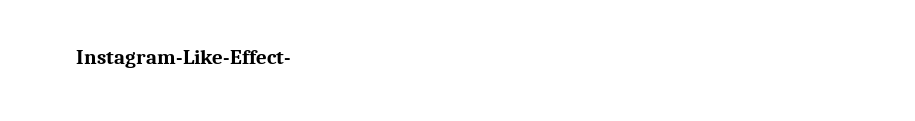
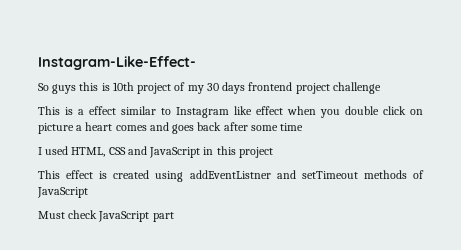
+ So guys this is 10th project of my 30 days frontend project challenge
+ This is a effect similar to Instagram like effect when you double click on picture a heart comes and goes back after some time
+ I used HTML, CSS and JavaScript in this project
+ This effect is created using addEventListner and setTimeout methods of JavaScript
+ Must check JavaScript part

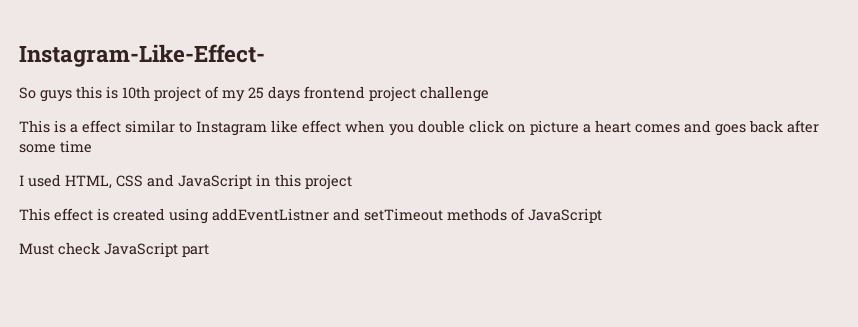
- So guys this is 10th project of my 30 days frontend project challenge
+ So guys this is 10th project of my 25 days frontend project challenge

